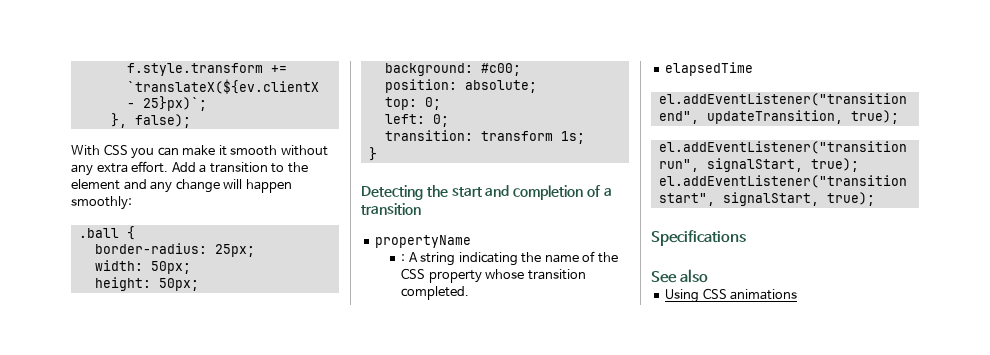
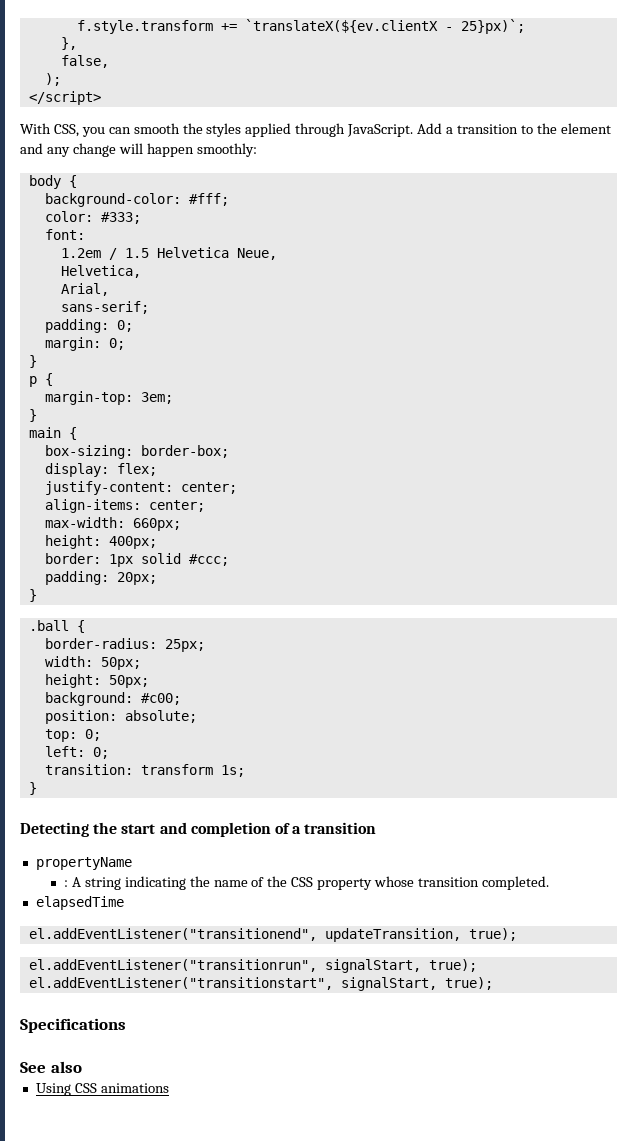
- }, false);
+ },
+ false,
+ );
+ </script>
- With CSS you can make it smooth without any extra effort.
+ With CSS, you can smooth the styles applied through JavaScript.
+ body {
+ background-color: #fff;
+ color: #333;
+ font:
+ 1.2em / 1.5 Helvetica Neue,
+ Helvetica,
+ Arial,
+ sans-serif;
+ padding: 0;
+ margin: 0;
+ }
+ p {
+ margin-top: 3em;
+ }
+ main {
+ box-sizing: border-box;
+ display: flex;
+ justify-content: center;
+ align-items: center;
+ max-width: 660px;
+ height: 400px;
+ border: 1px solid #ccc;
+ padding: 20px;
+ }

